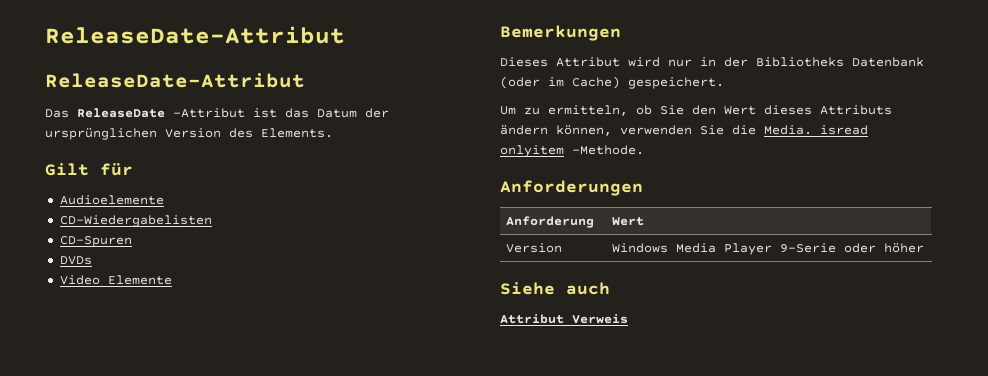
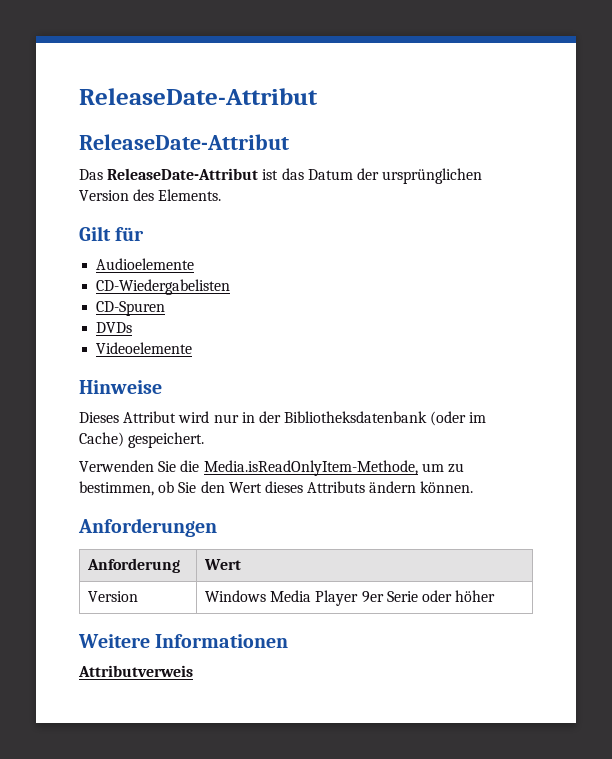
- Das ReleaseDate -Attribut ist das Datum der ursprünglichen Version des Elements.
+ Das ReleaseDate-Attribut ist das Datum der ursprünglichen Version des Elements.
- Video Elemente
- Bemerkungen
+ Videoelemente
+ Hinweise
- Dieses Attribut wird nur in der Bibliotheks Datenbank (oder im Cache) gespeichert.
+ Dieses Attribut wird nur in der Bibliotheksdatenbank (oder im Cache) gespeichert.
- Um zu ermitteln, ob Sie den Wert dieses Attributs ändern können, verwenden Sie die Media. isread onlyitem -Methode.
+ Verwenden Sie die Media.isReadOnlyItem-Methode, um zu bestimmen, ob Sie den Wert dieses Attributs ändern können.
- Version | Windows Media Player 9-Serie oder höher
+ Version | Windows Media Player 9er Serie oder höher
- Siehe auch
- Attribut Verweis
+ Weitere Informationen
+ Attributverweis

